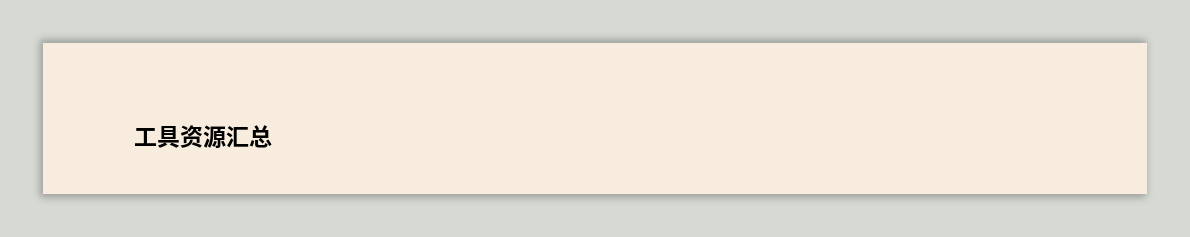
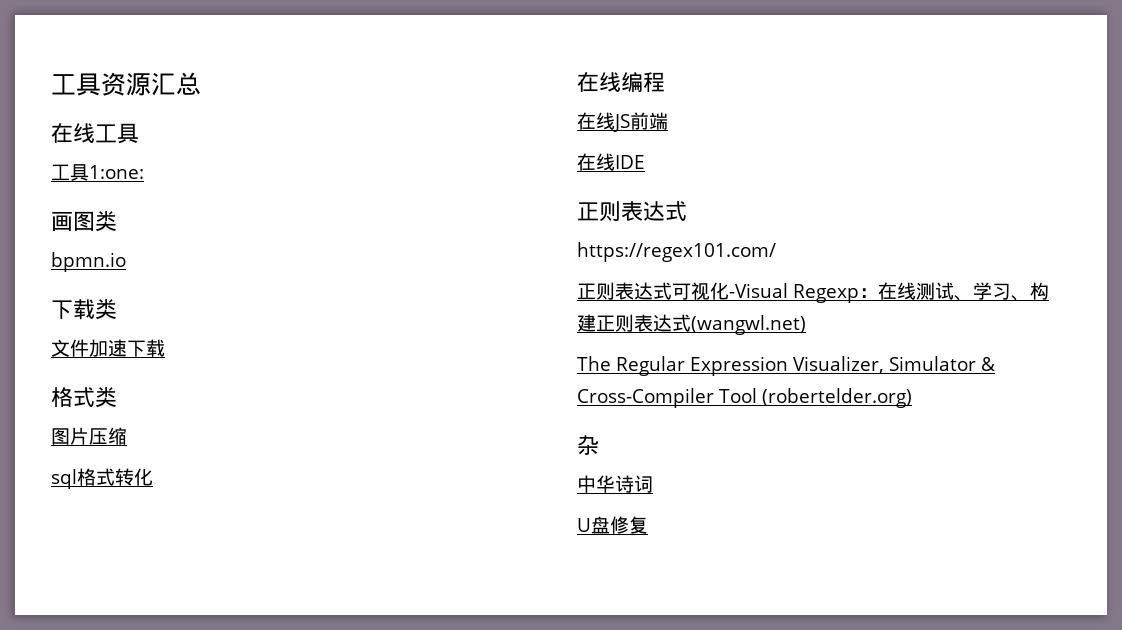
+ 在线工具
+ 工具1:one:
+ 画图类
+ bpmn.io
+ 下载类
+ 文件加速下载
+ 格式类
+ 图片压缩
+ sql格式转化
+ 在线编程
+ 在线JS前端
+ 在线IDE
+ 正则表达式
+ https://regex101.com/
+ 正则表达式可视化-Visual Regexp：在线测试、学习、构建正则表达式(wangwl.net)
+ The Regular Expression Visualizer, Simulator & Cross-Compiler Tool (robertelder.org)
+ 杂
+ 中华诗词
+ U盘修复

